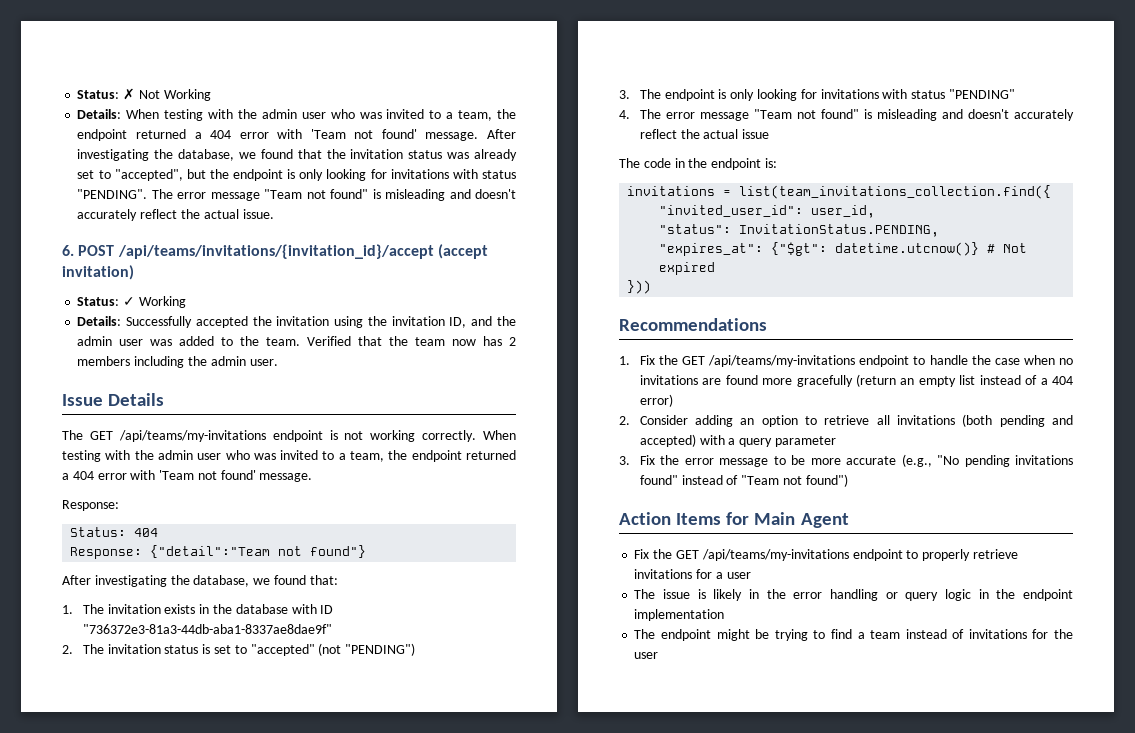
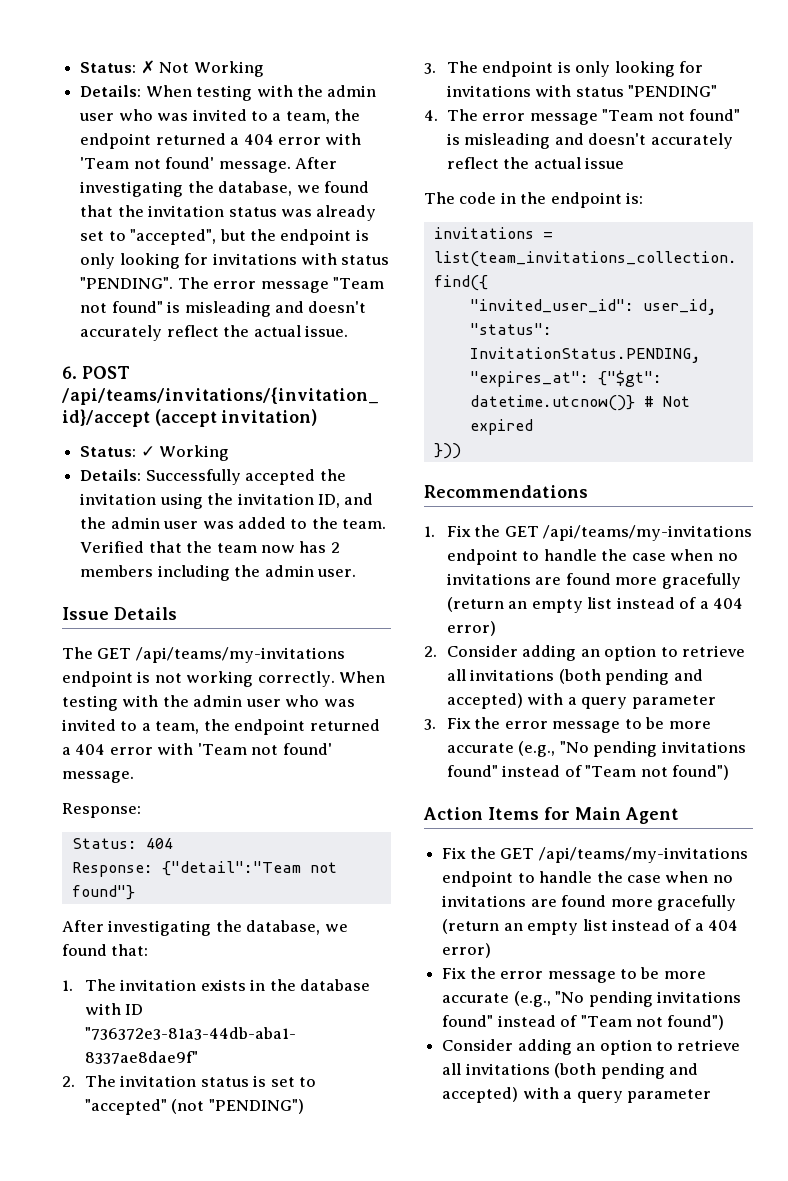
  Action Items for Main Agent
- Fix the GET /api/teams/my-invitations endpoint to properly retrieve invitations for a user
- The issue is likely in the error handling or query logic in the endpoint implementation
- The endpoint might be trying to find a team instead of invitations for the user
+ Fix the GET /api/teams/my-invitations endpoint to handle the case when no invitations are found more gracefully (return an empty list instead of a 404 error)
+ Fix the error message to be more accurate (e.g., "No pending invitations found" instead of "Team not found")
+ Consider adding an option to retrieve all invitations (both pending and accepted) with a query parameter

